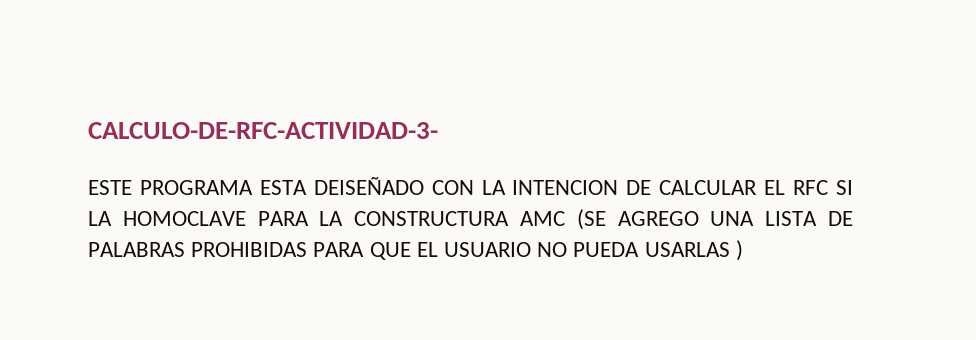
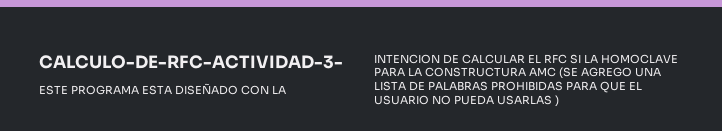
- ESTE PROGRAMA ESTA DEISEÑADO CON LA INTENCION DE CALCULAR EL RFC SI LA HOMOCLAVE PARA LA CONSTRUCTURA AMC (SE AGREGO UNA LISTA DE PALABRAS PROHIBIDAS PARA QUE EL USUARIO NO PUEDA USARLAS )
+ ESTE PROGRAMA ESTA DISEÑADO CON LA INTENCION DE CALCULAR EL RFC SI LA HOMOCLAVE PARA LA CONSTRUCTURA AMC (SE AGREGO UNA LISTA DE PALABRAS PROHIBIDAS PARA QUE EL USUARIO NO PUEDA USARLAS )

